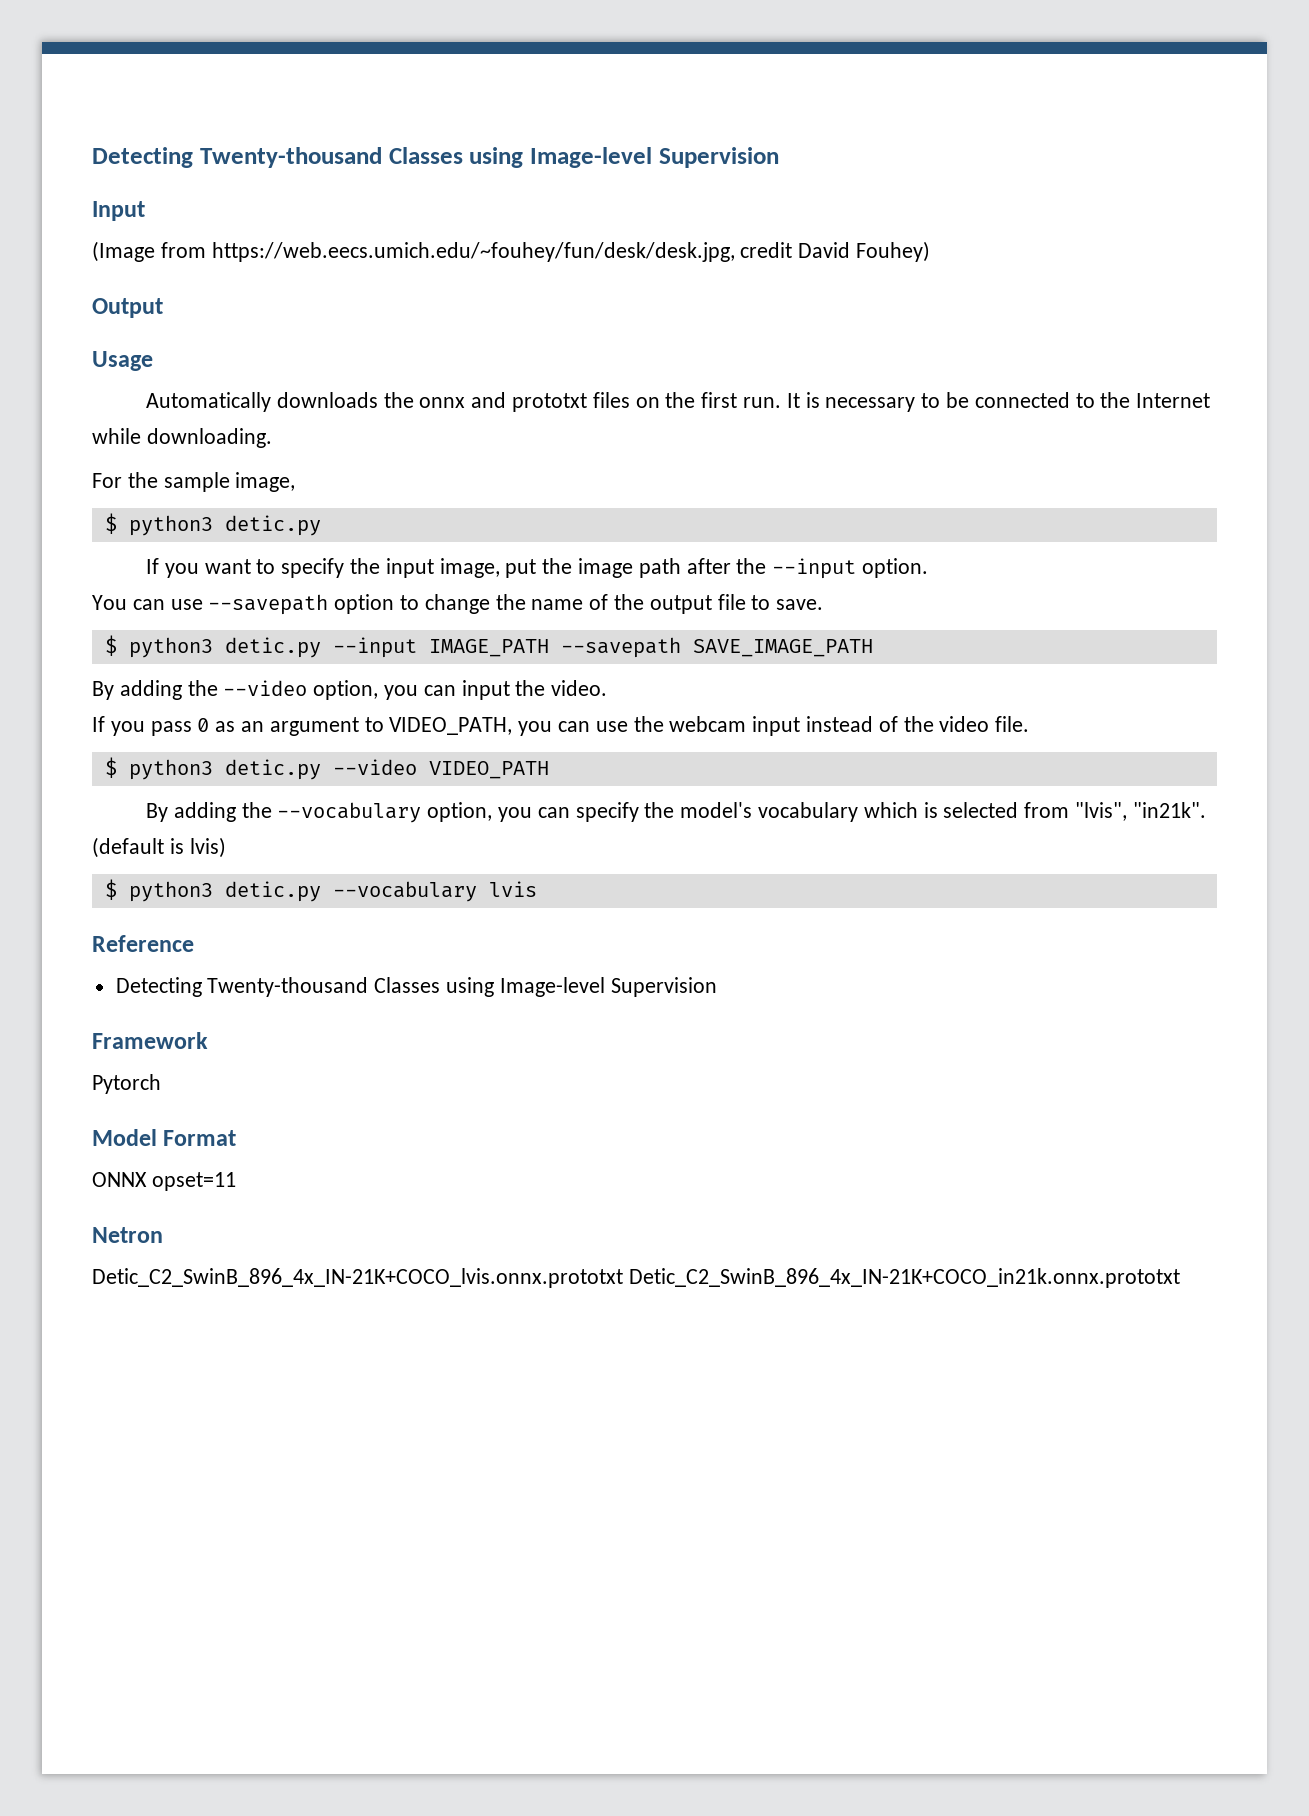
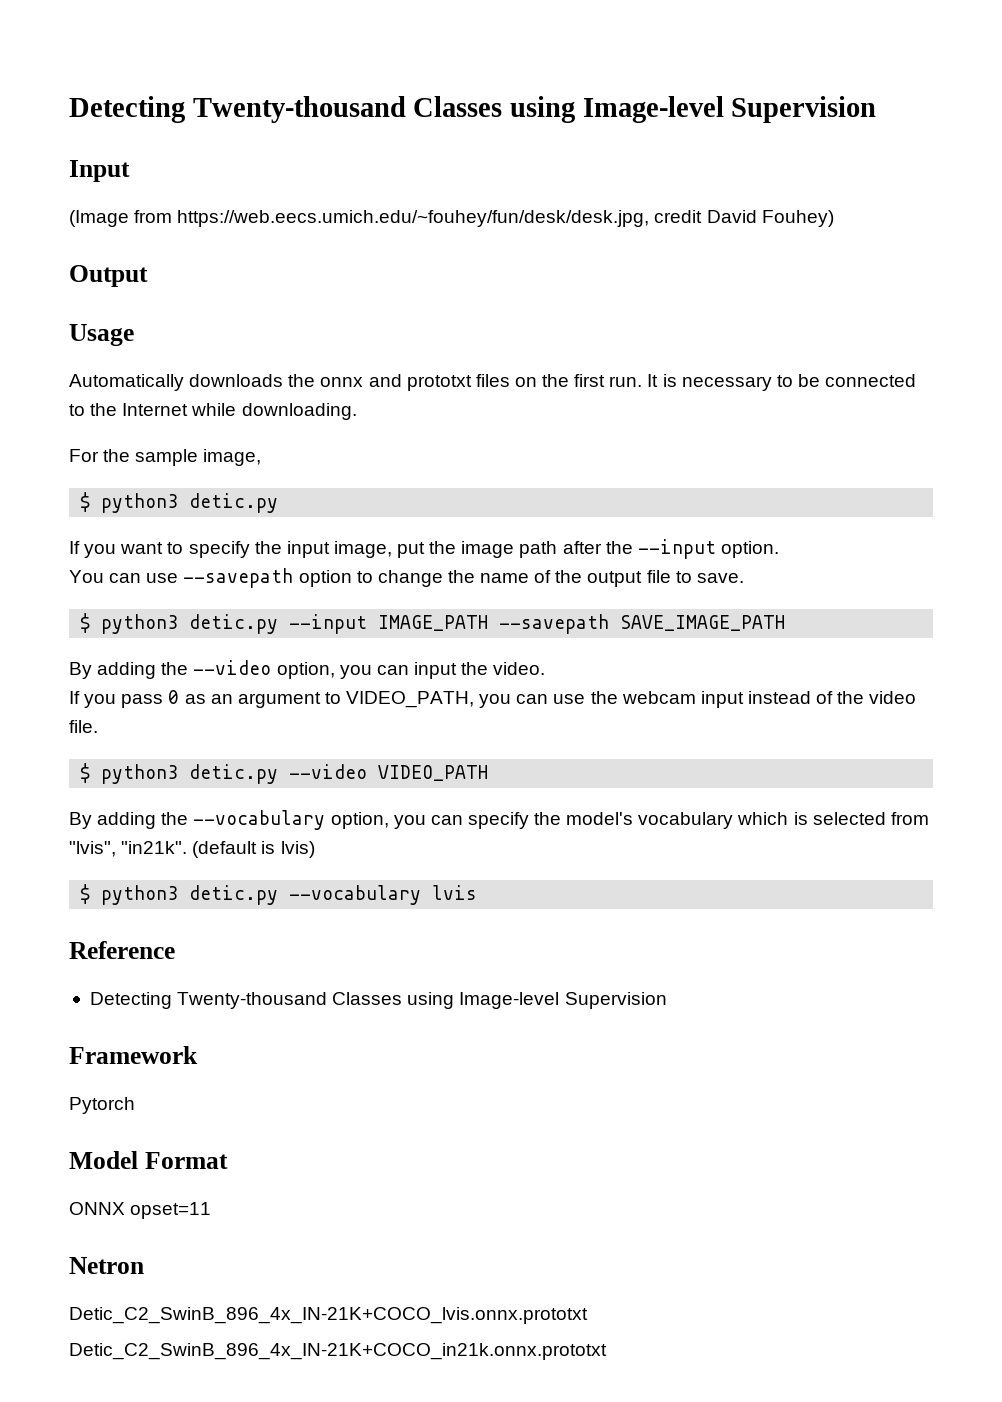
- Detic_C2_SwinB_896_4x_IN-21K+COCO_lvis.onnx.prototxt Detic_C2_SwinB_896_4x_IN-21K+COCO_in21k.onnx.prototxt
+ Detic_C2_SwinB_896_4x_IN-21K+COCO_lvis.onnx.prototxt
+ Detic_C2_SwinB_896_4x_IN-21K+COCO_in21k.onnx.prototxt

